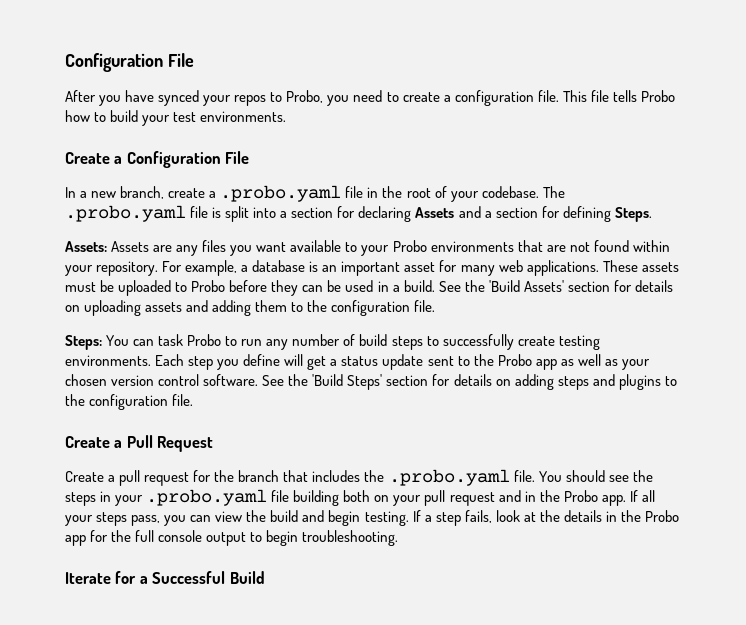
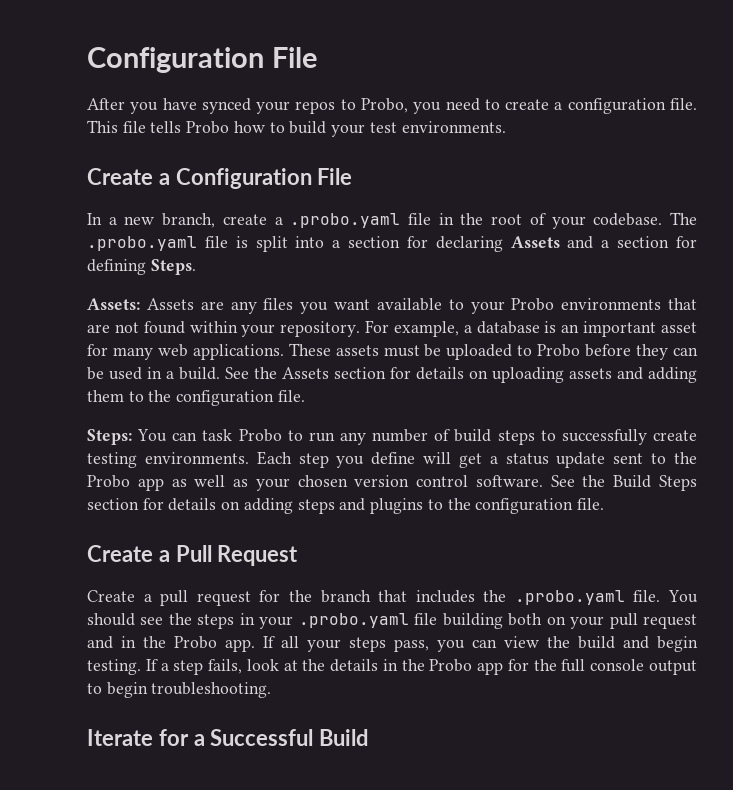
- See the 'Build Assets' section for details on uploading assets and adding them to the configuration file.
+ See the Assets section for details on uploading assets and adding them to the configuration file.
- See the 'Build Steps' section for details on adding steps and plugins to the configuration file.
+ See the Build Steps section for details on adding steps and plugins to the configuration file.

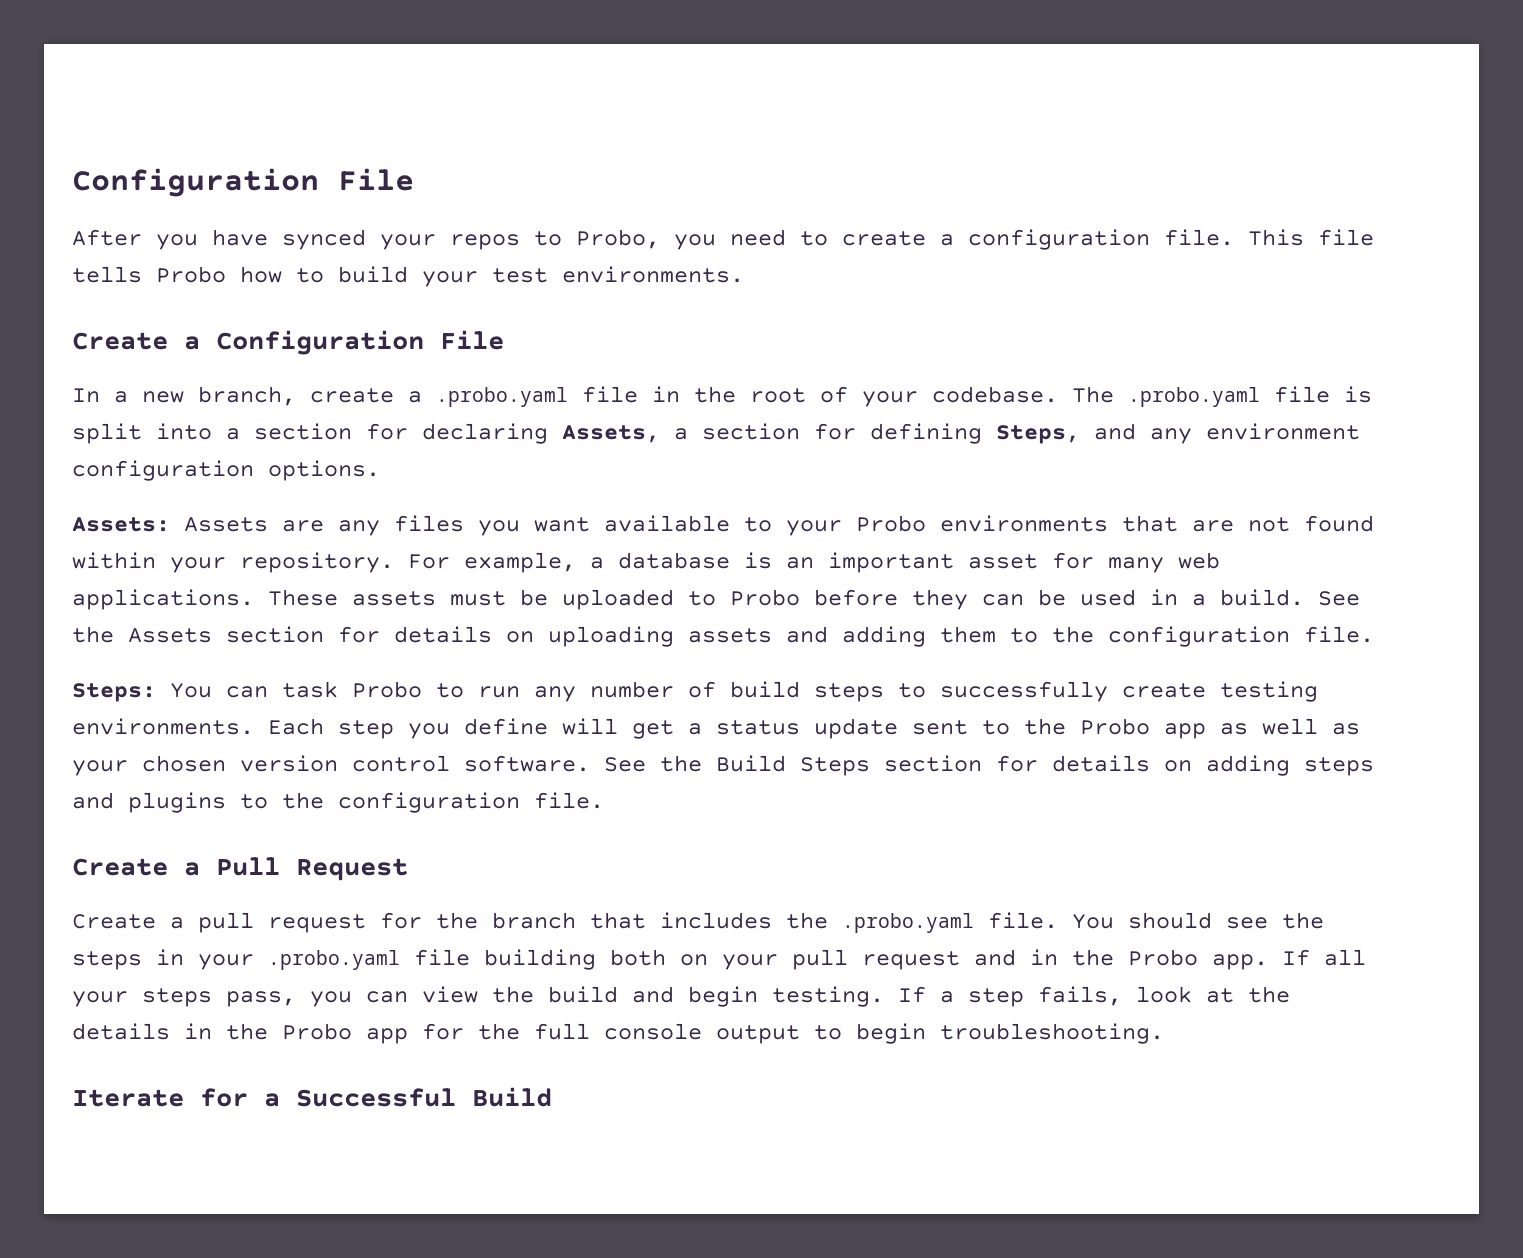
- The .probo.yaml file is split into a section for declaring Assets and a section for defining Steps.
+ The .probo.yaml file is split into a section for declaring Assets, a section for defining Steps, and any environment configuration options.

